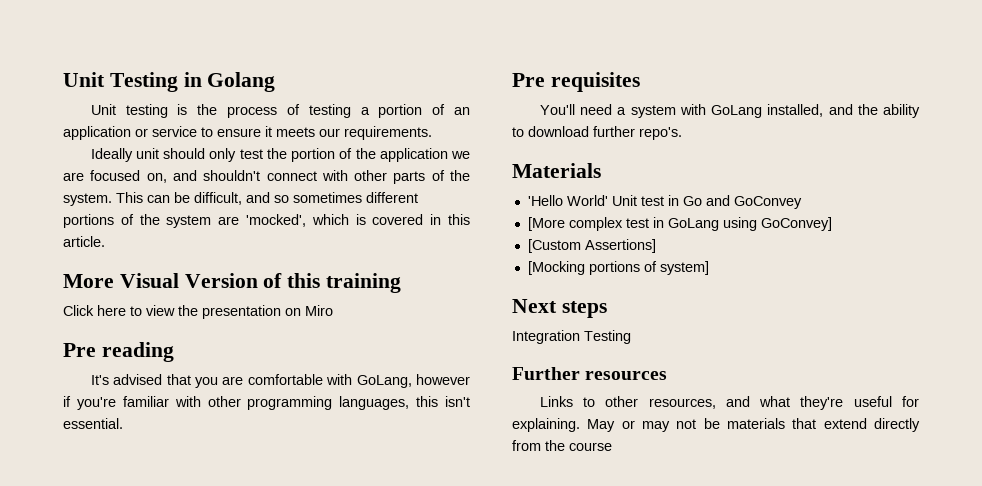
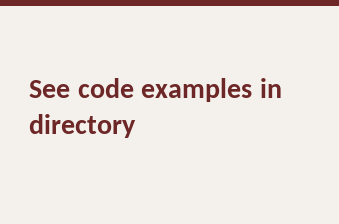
- Unit Testing in Golang
- Unit testing is the process of testing a portion of an application or service to ensure it meets our requirements.
- Ideally unit should only test the portion of the application we are focused on, and shouldn't connect with other parts of the system. This can be difficult, and so sometimes different portions of the system are 'mocked', which is covered in this article.
- More Visual Version of this training
- Click here to view the presentation on Miro
- Pre reading
- It's advised that you are comfortable with GoLang, however if you're familiar with other programming languages, this isn't essential.
- Pre requisites
- You'll need a system with GoLang installed, and the ability to download further repo's.
- Materials
- 'Hello World' Unit test in Go and GoConvey
- [More complex test in GoLang using GoConvey]
- [Custom Assertions]
- [Mocking portions of system]
- Next steps
- Integration Testing
- Further resources
- Links to other resources, and what they're useful for explaining. May or may not be materials that extend directly from the course
+ See code examples in directory

